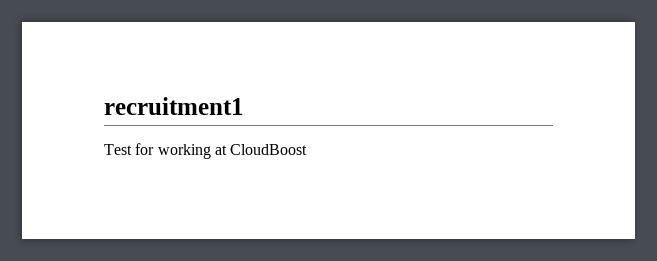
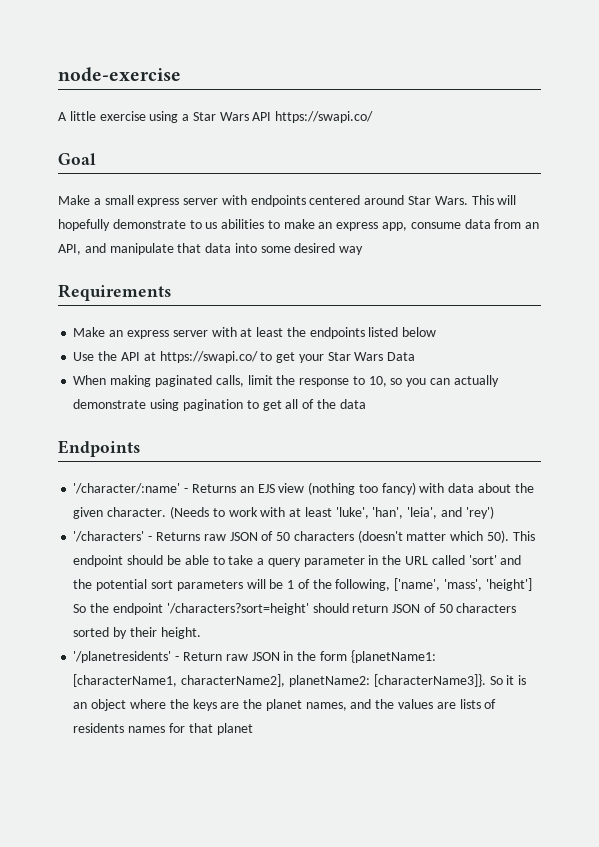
- recruitment1
- Test for working at CloudBoost
+ node-exercise
+ A little exercise using a Star Wars API https://swapi.co/
+ Goal
+ Make a small express server with endpoints centered around Star Wars. This will hopefully demonstrate to us abilities to make an express app, consume data from an API, and manipulate that data into some desired way
+ Requirements
+ Make an express server with at least the endpoints listed below
+ Use the API at https://swapi.co/ to get your Star Wars Data
+ When making paginated calls, limit the response to 10, so you can actually demonstrate using pagination to get all of the data
+ Endpoints
+ '/character/:name' - Returns an EJS view (nothing too fancy) with data about the given character. (Needs to work with at least 'luke', 'han', 'leia', and 'rey')
+ '/characters' - Returns raw JSON of 50 characters (doesn't matter which 50). This endpoint should be able to take a query parameter in the URL called 'sort' and the potential sort parameters will be 1 of the following, ['name', 'mass', 'height'] So the endpoint '/characters?sort=height' should return JSON of 50 characters sorted by their height.
+ '/planetresidents' - Return raw JSON in the form {planetName1: [characterName1, characterName2], planetName2: [characterName3]}. So it is an object where the keys are the planet names, and the values are lists of residents names for that planet

